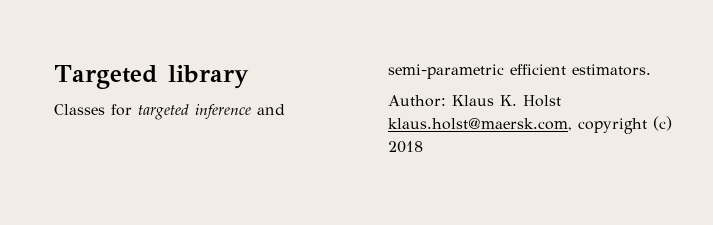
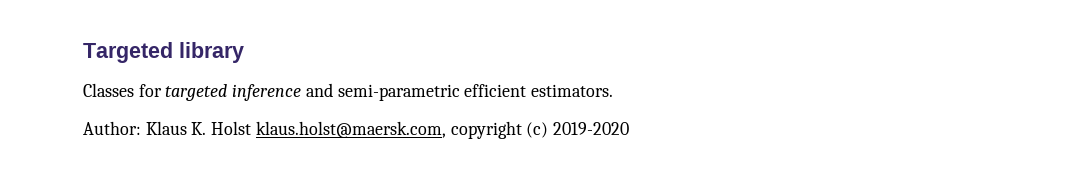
- Author: Klaus K. Holst klaus.holst@maersk.com, copyright (c) 2018
+ Author: Klaus K. Holst klaus.holst@maersk.com, copyright (c) 2019-2020

